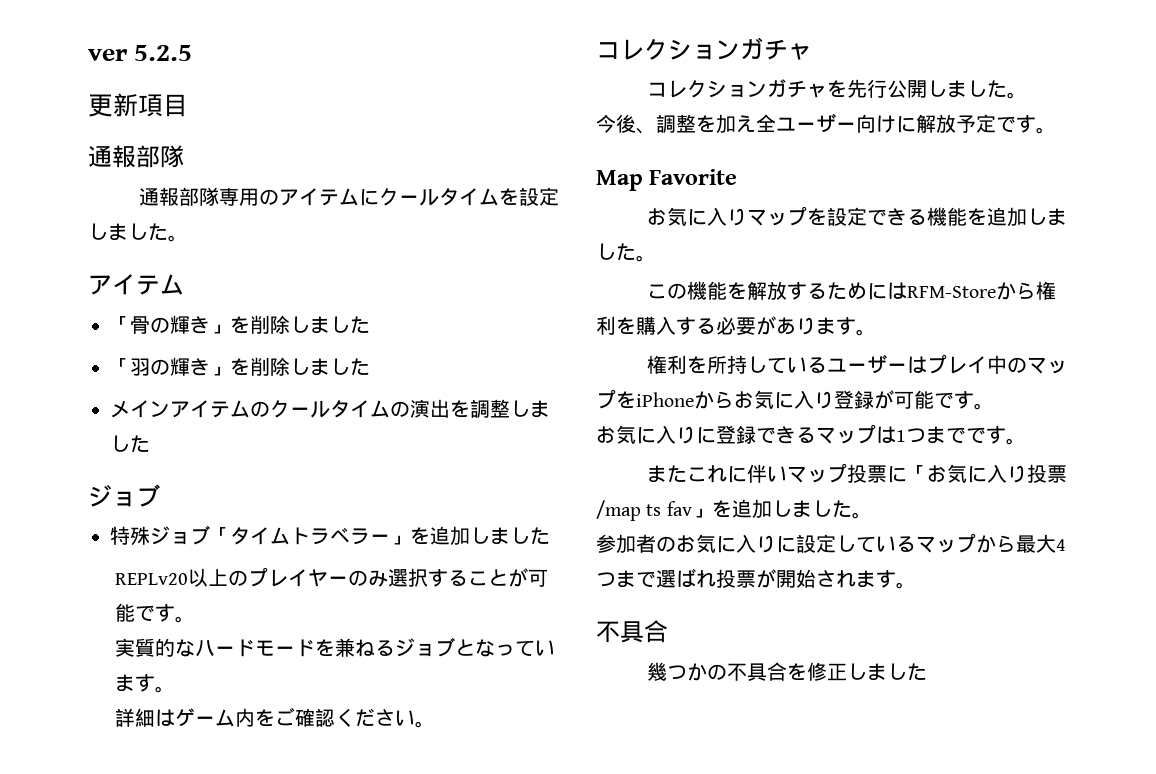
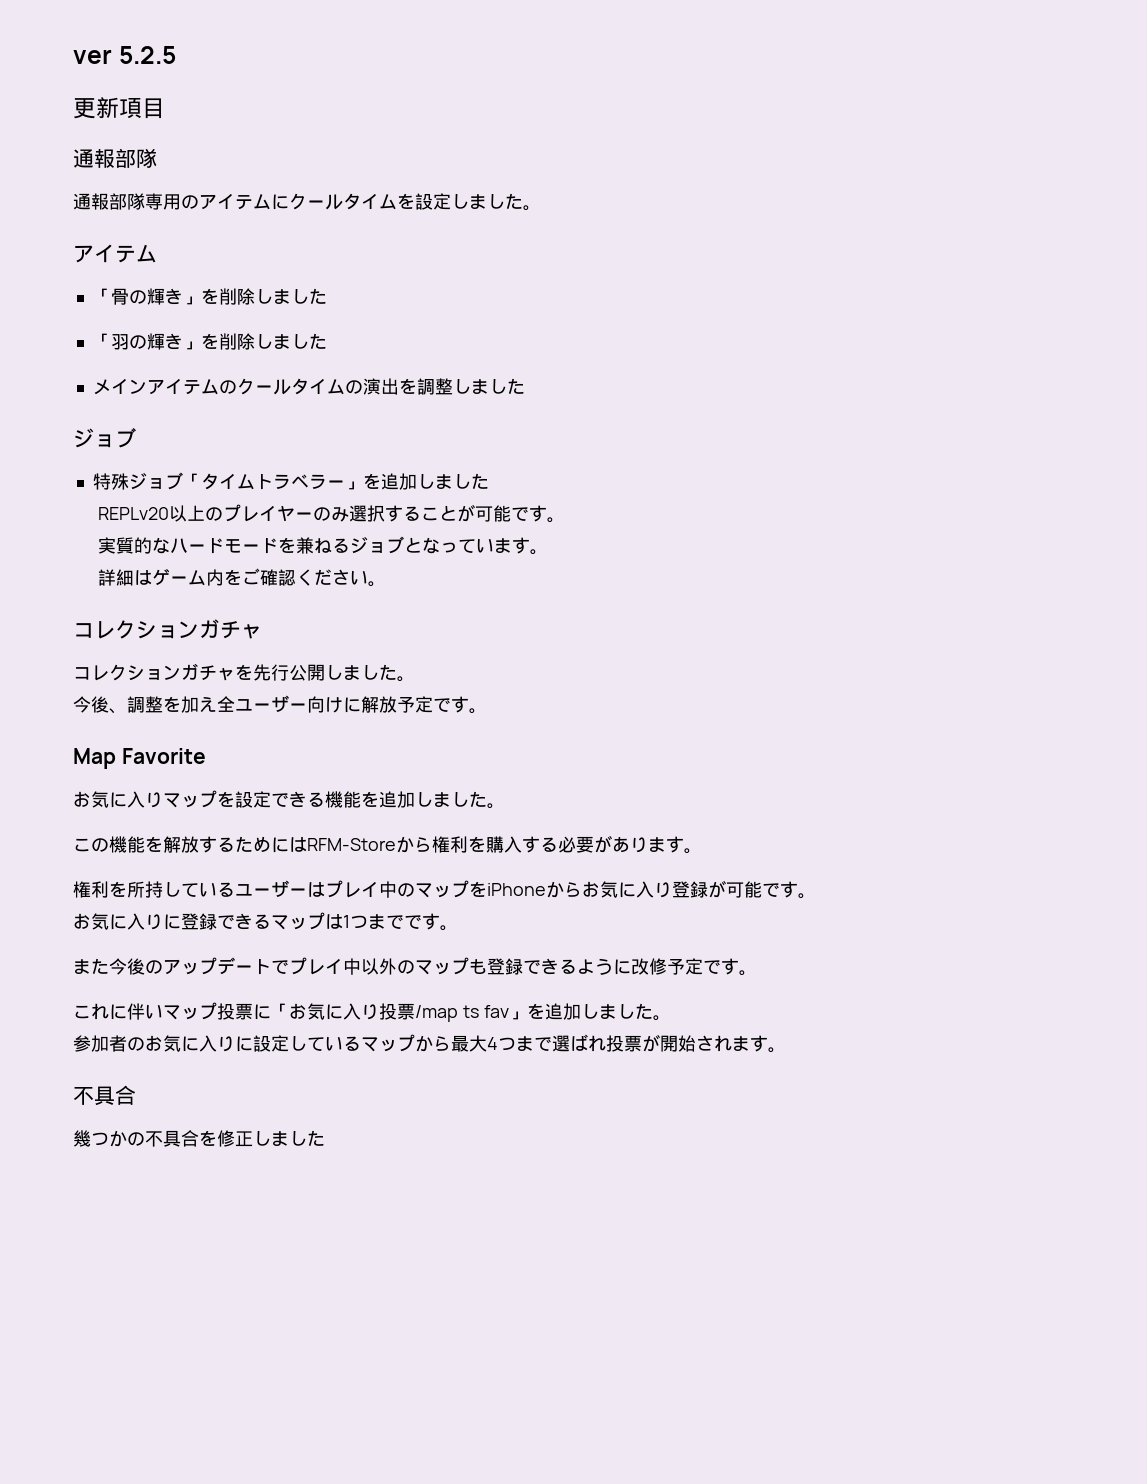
- またこれに伴いマップ投票に「お気に入り投票/map ts fav」を追加しました。
+ また今後のアップデートでプレイ中以外のマップも登録できるように改修予定です。
+ これに伴いマップ投票に「お気に入り投票/map ts fav」を追加しました。

